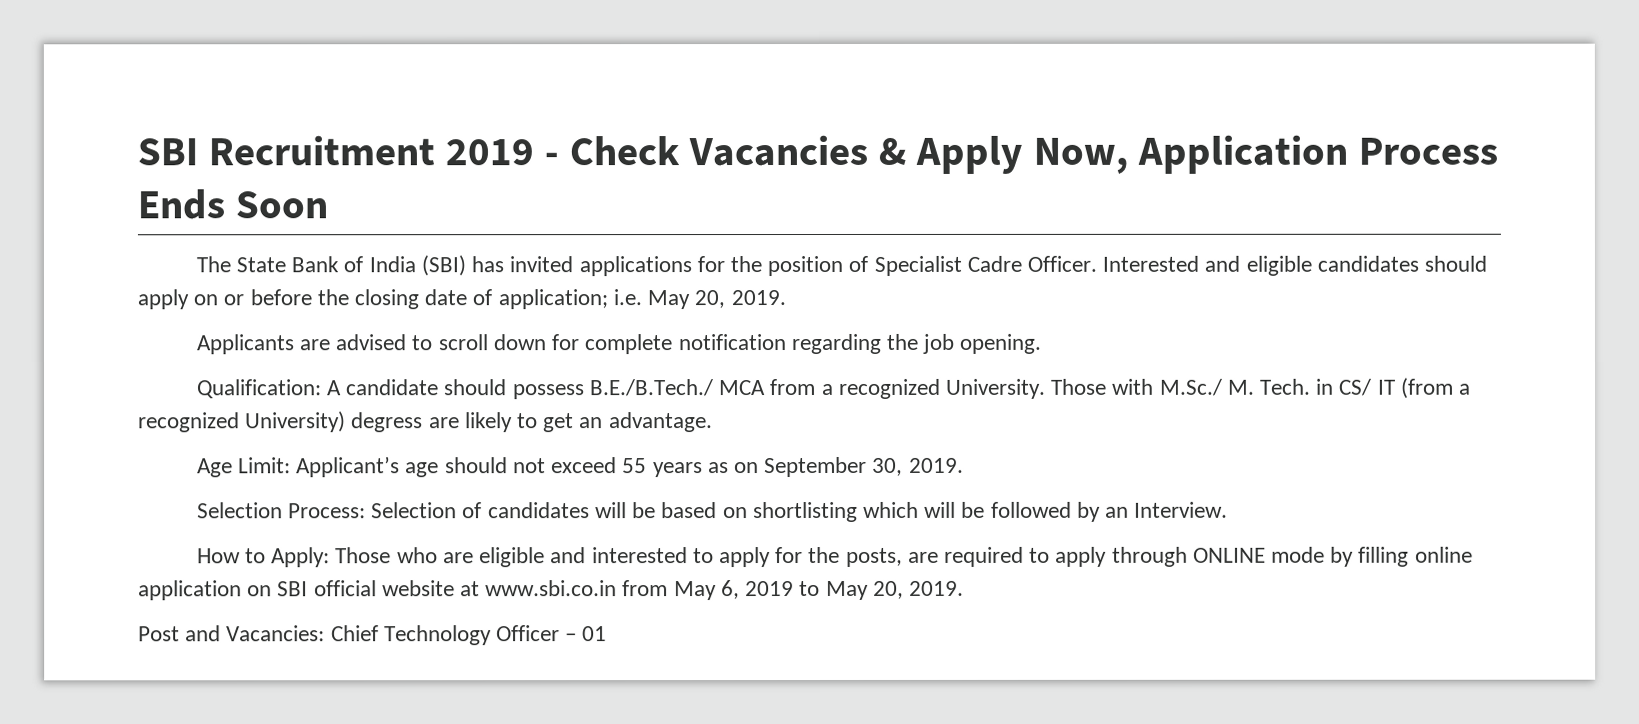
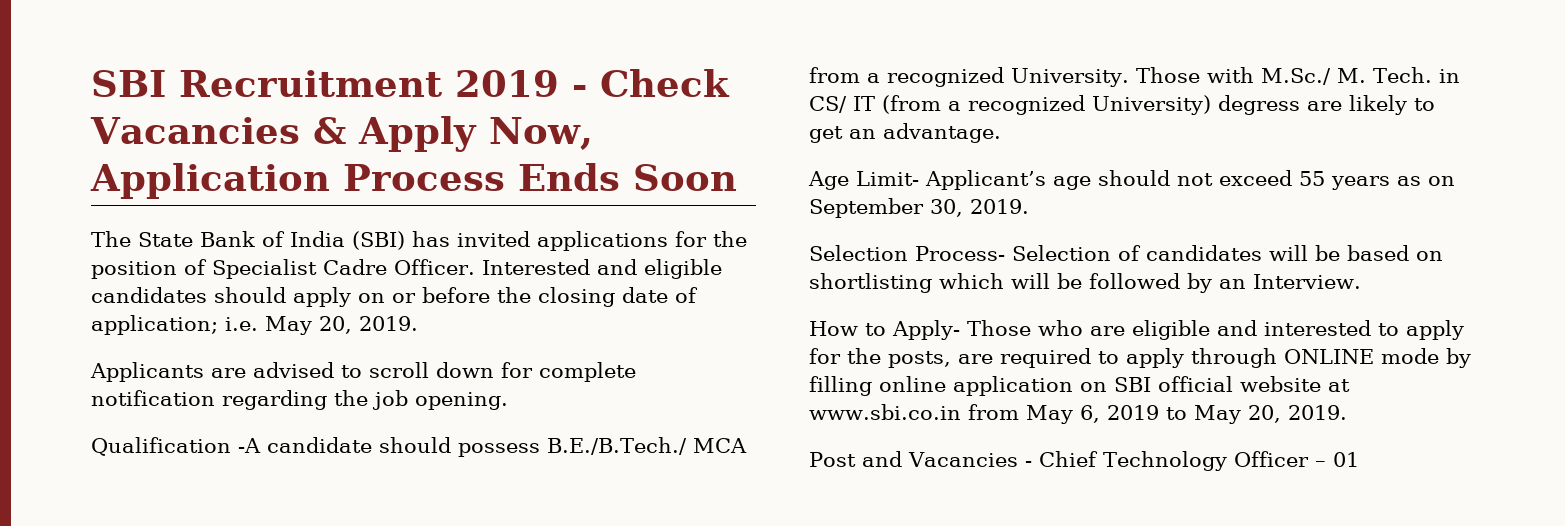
- Qualification: A candidate should possess B.E./B.Tech./ MCA from a recognized University.
+ Qualification -A candidate should possess B.E./B.Tech./ MCA from a recognized University.
- Age Limit: Applicant’s age should not exceed 55 years as on September 30, 2019.
+ Age Limit- Applicant’s age should not exceed 55 years as on September 30, 2019.
- Selection Process: Selection of candidates will be based on shortlisting which will be followed by an Interview.
+ Selection Process- Selection of candidates will be based on shortlisting which will be followed by an Interview.
- How to Apply: Those who are eligible and interested to apply for the posts, are required to apply through ONLINE mode by filling online application on SBI official website at www.sbi.co.in from May 6, 2019 to May 20, 2019.
+ How to Apply- Those who are eligible and interested to apply for the posts, are required to apply through ONLINE mode by filling online application on SBI official website at www.sbi.co.in from May 6, 2019 to May 20, 2019.
- Post and Vacancies: Chief Technology Officer – 01
+ Post and Vacancies - Chief Technology Officer – 01

